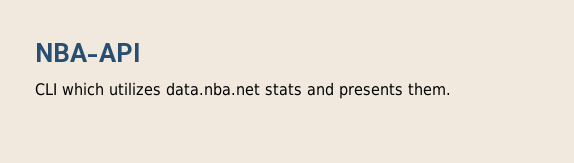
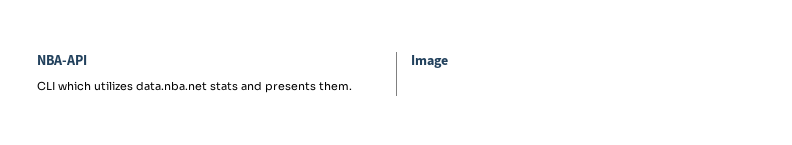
+ Image

